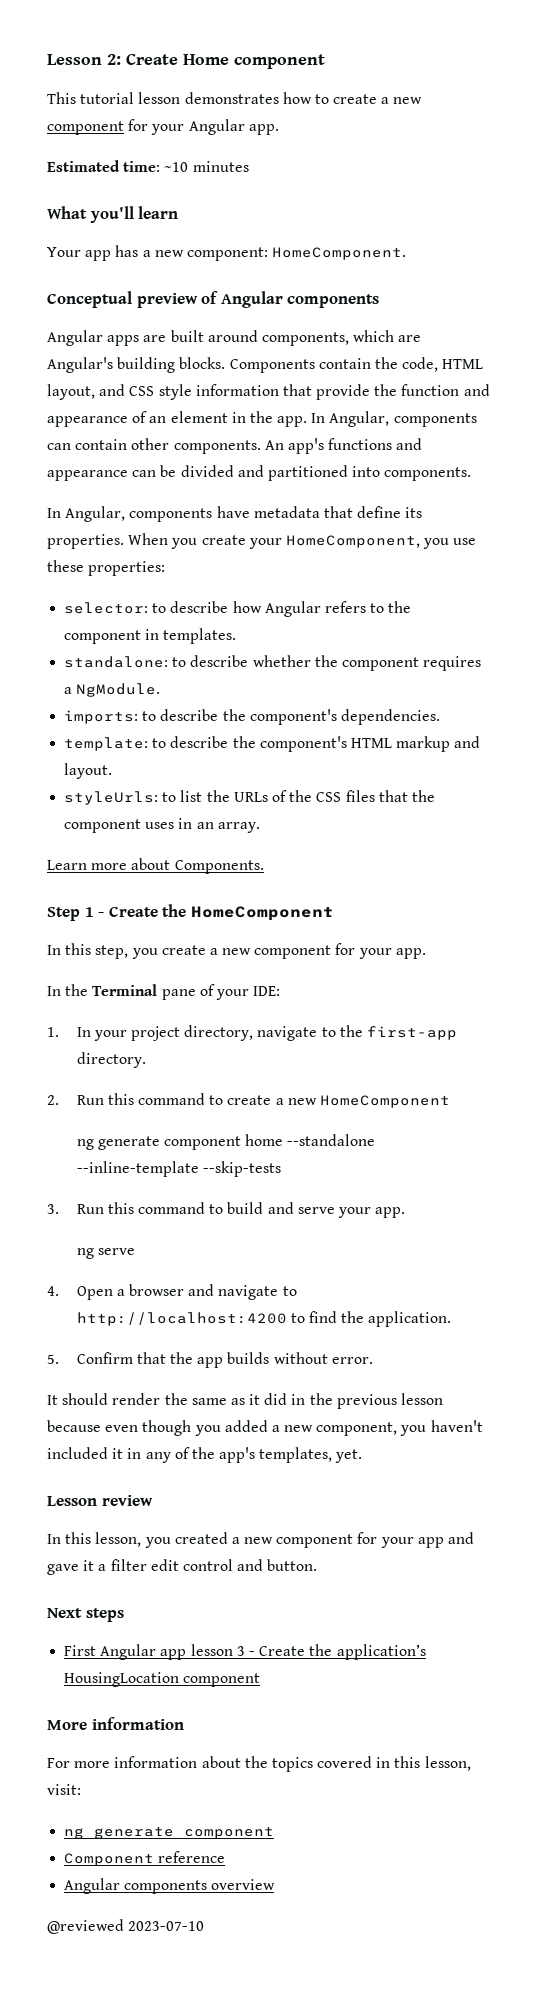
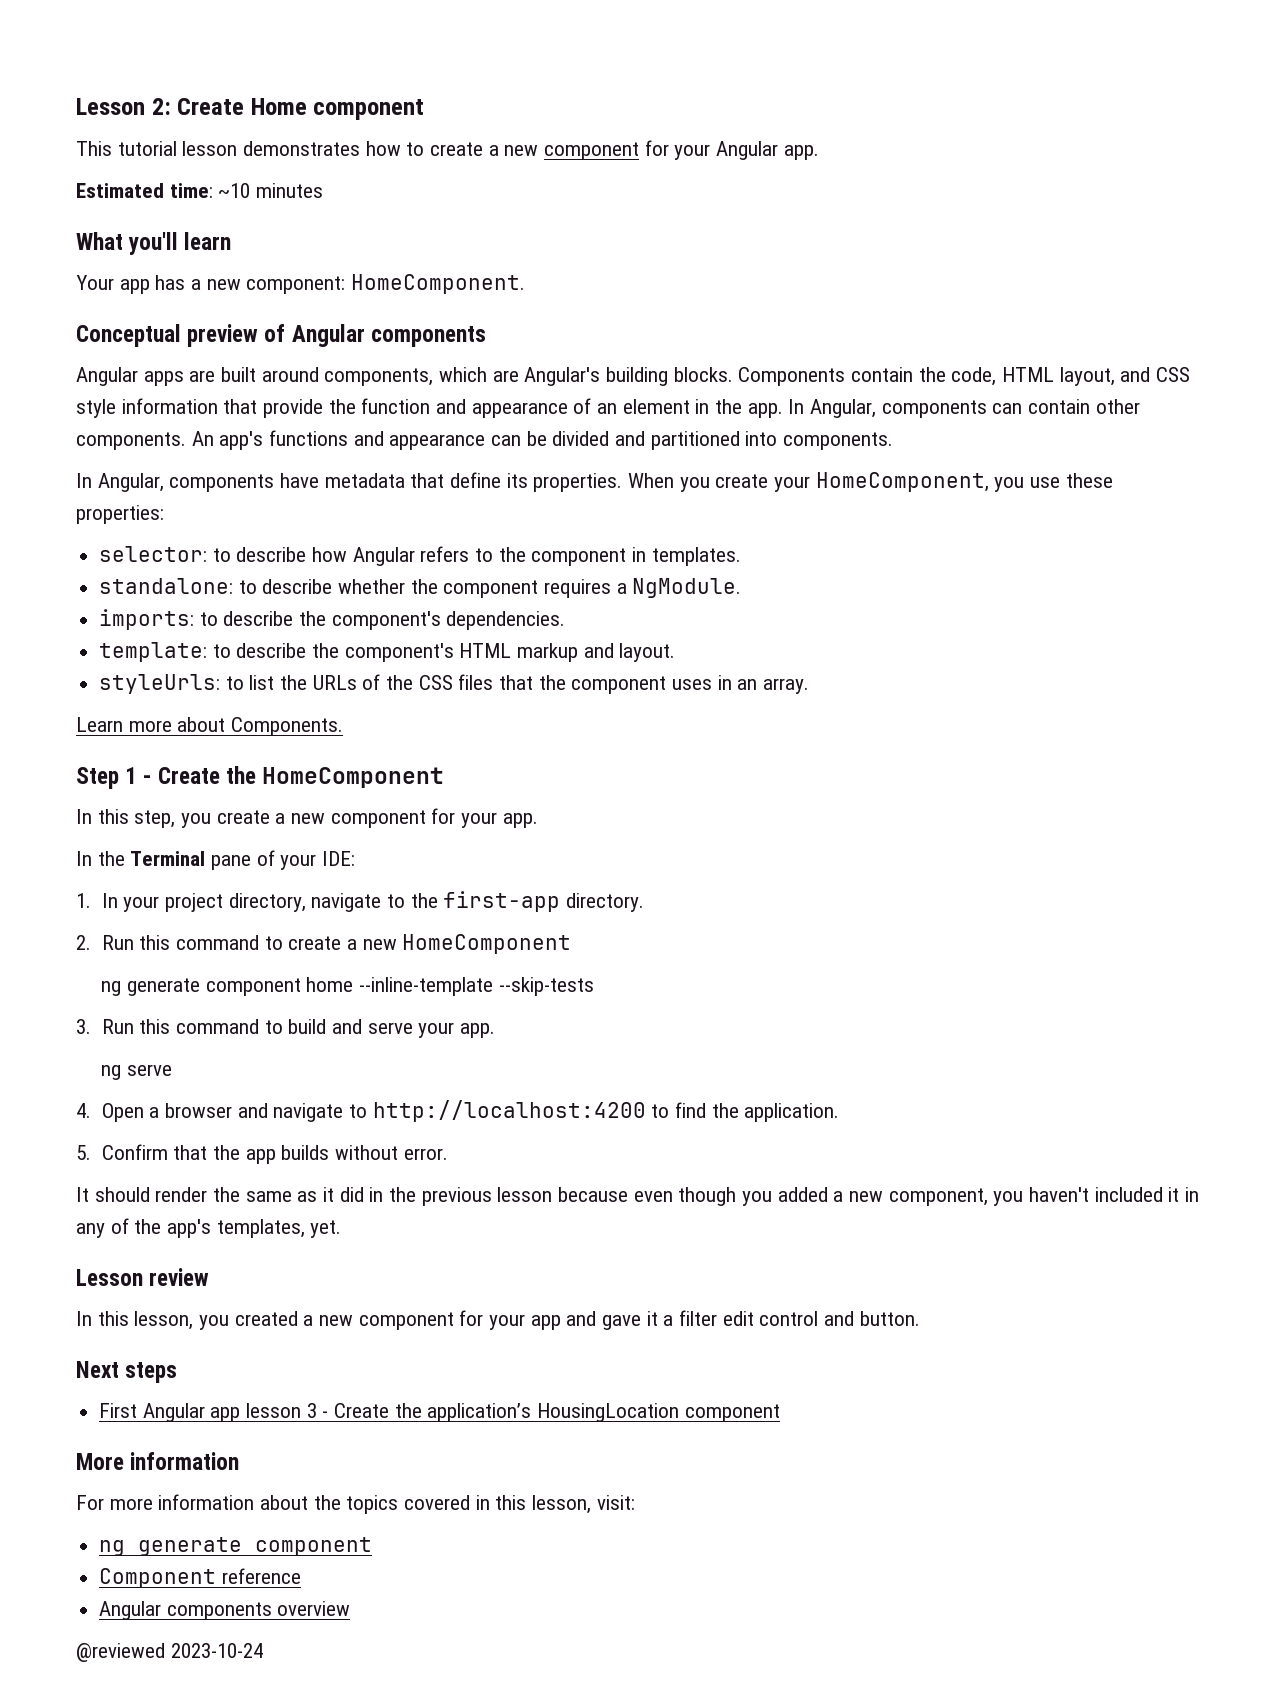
- ng generate component home --standalone --inline-template --skip-tests
+ ng generate component home --inline-template --skip-tests
- @reviewed 2023-07-10
+ @reviewed 2023-10-24

